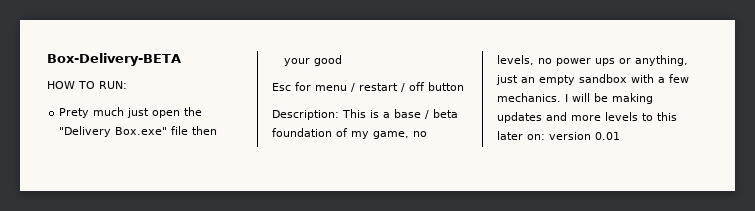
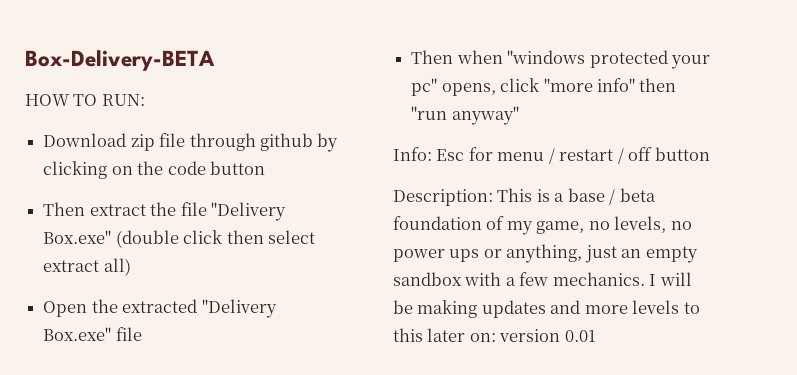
- Prety much just open the "Delivery Box.exe" file then your good
- Esc for menu / restart / off button
+ Download zip file through github by clicking on the code button
+ Then extract the file "Delivery Box.exe" (double click then select extract all)
+ Open the extracted "Delivery Box.exe" file
+ Then when "windows protected your pc" opens, click "more info" then "run anyway"
+ Info: Esc for menu / restart / off button

